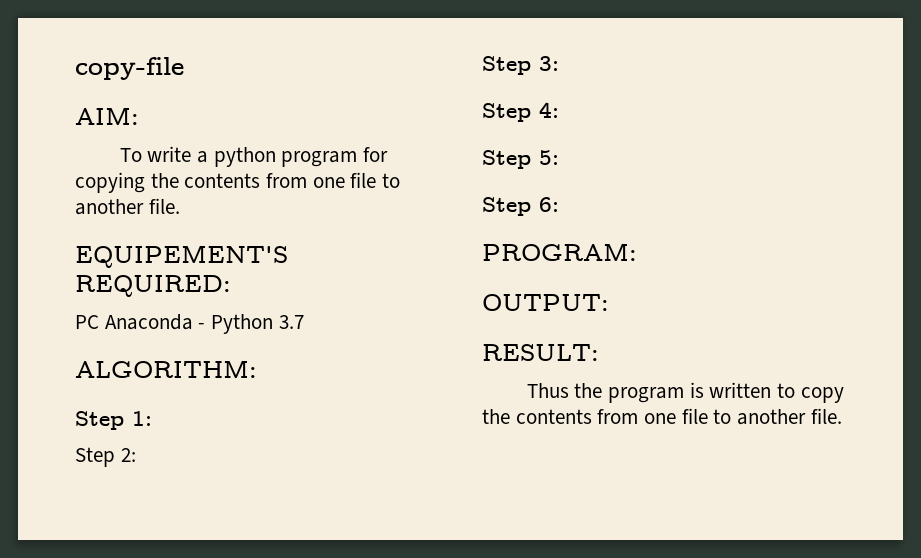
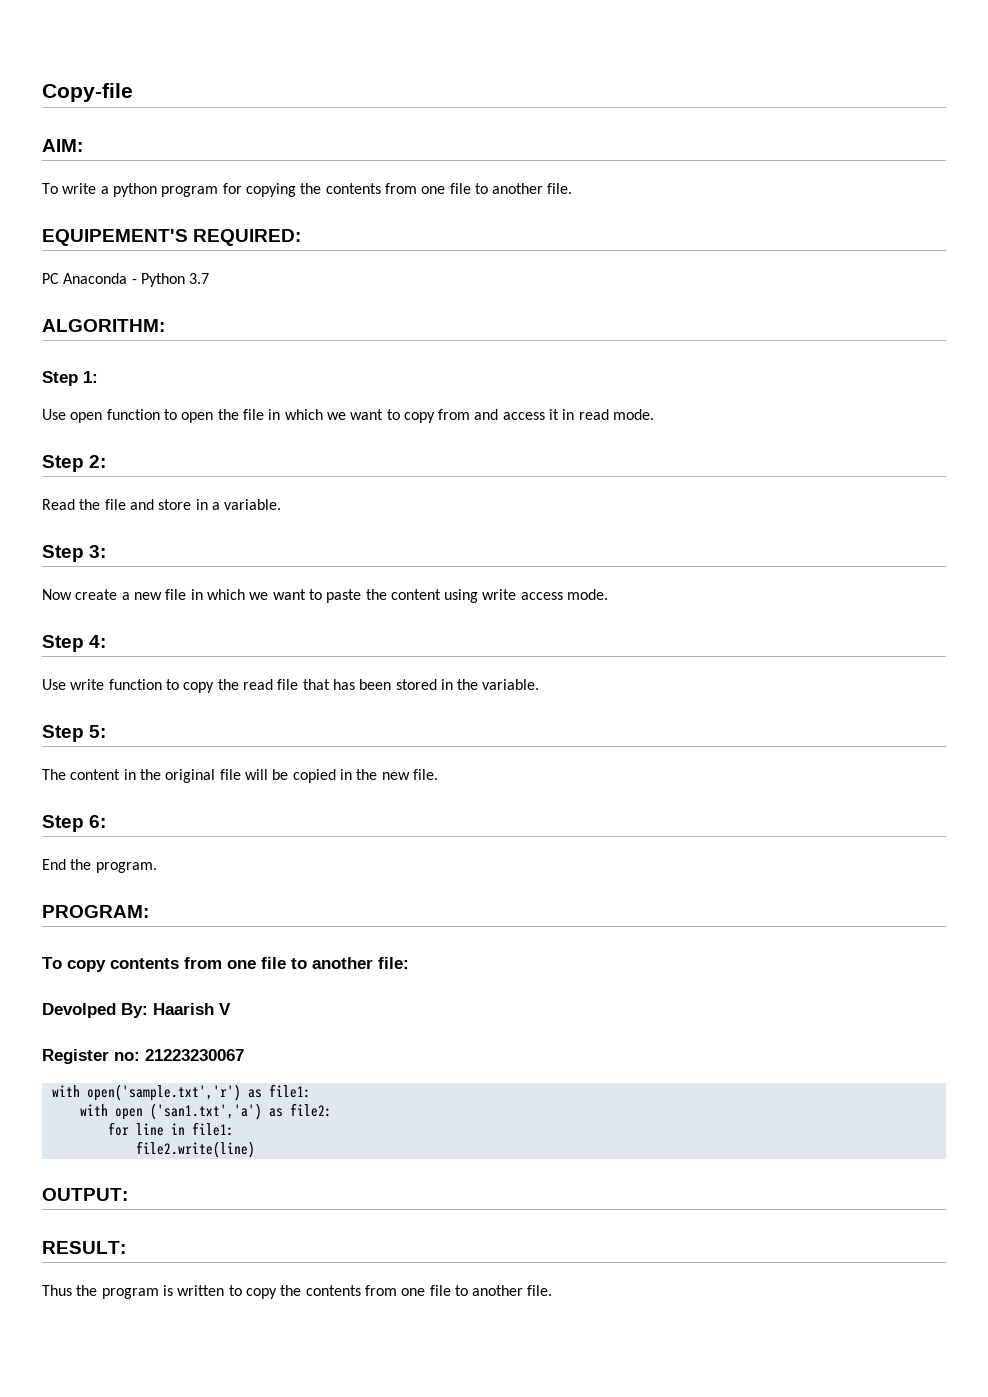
- copy-file
+ Copy-file
+ Use open function to open the file in which we want to copy from and access it in read mode.
  Step 2:
+ Read the file and store in a variable.
  Step 3:
+ Now create a new file in which we want to paste the content using write access mode.
  Step 4:
+ Use write function to copy the read file that has been stored in the variable.
  Step 5:
+ The content in the original file will be copied in the new file.
  Step 6:
+ End the program.
  PROGRAM:
+ To copy contents from one file to another file:
+ Devolped By: Haarish V
+ Register no: 21223230067
+ with open('sample.txt','r') as file1:
+ with open ('san1.txt','a') as file2:
+ for line in file1:
+ file2.write(line)

